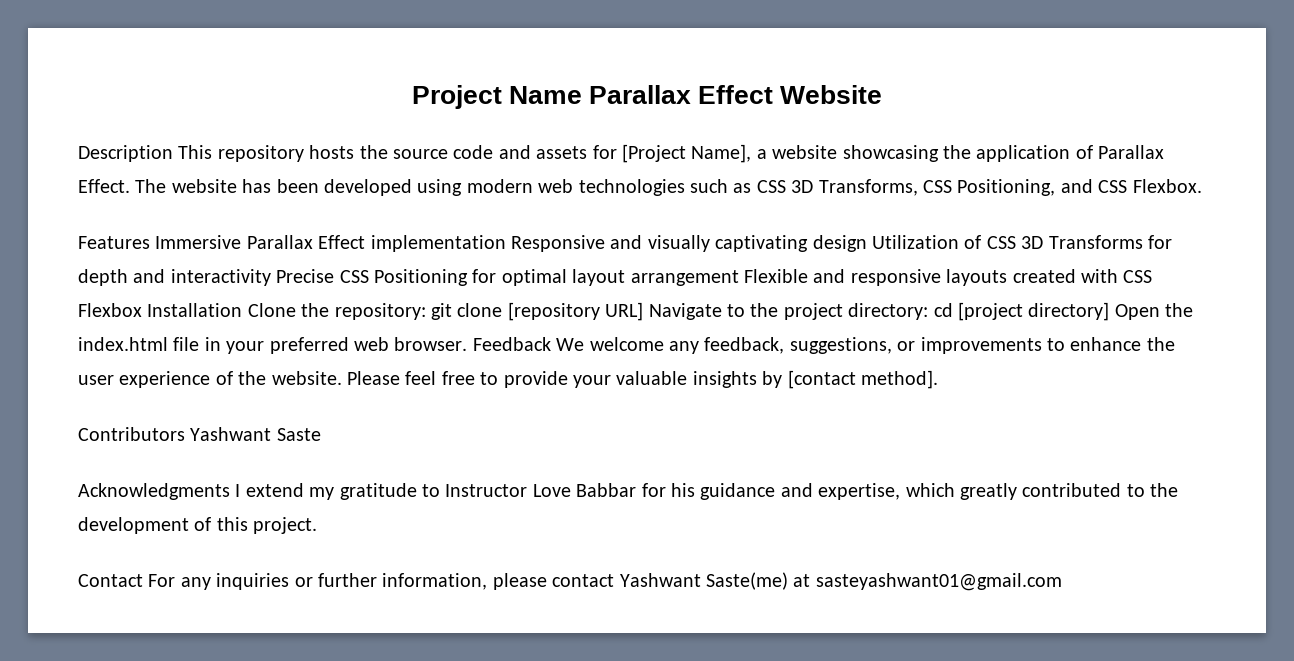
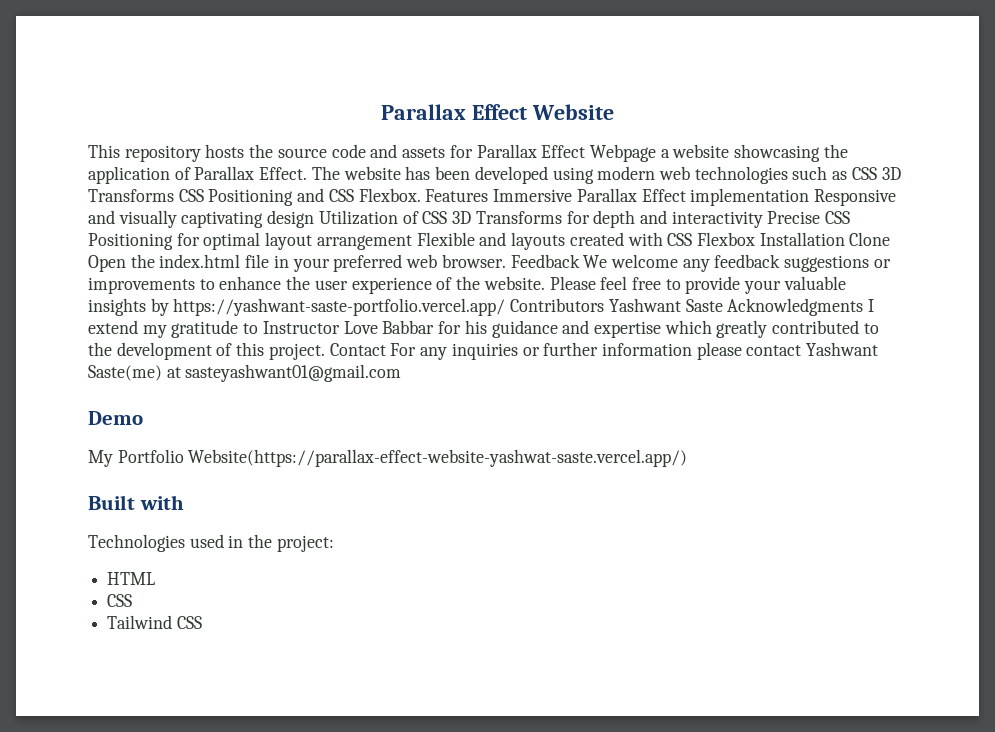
- Project Name Parallax Effect Website
+ Parallax Effect Website
- Description This repository hosts the source code and assets for [Project Name], a website showcasing the application of Parallax Effect.
+ This repository hosts the source code and assets for Parallax Effect Webpage a website showcasing the application of Parallax Effect.
- The website has been developed using modern web technologies such as CSS 3D Transforms, CSS Positioning, and CSS Flexbox.
- Features Immersive Parallax Effect implementation Responsive and visually captivating design Utilization of CSS 3D Transforms for depth and interactivity Precise CSS Positioning for optimal layout arrangement Flexible and responsive layouts created with CSS Flexbox Installation Clone the repository: git clone [repository URL] Navigate to the project directory: cd [project directory] Open the index.html file in your preferred web browser.
+ The website has been developed using modern web technologies such as CSS 3D Transforms CSS Positioning and CSS Flexbox. Features Immersive Parallax Effect implementation Responsive and visually captivating design Utilization of CSS 3D Transforms for depth and interactivity Precise CSS Positioning for optimal layout arrangement Flexible and layouts created with CSS Flexbox Installation Clone Open the index.html file in your preferred web browser.
- Feedback We welcome any feedback, suggestions, or improvements to enhance the user experience of the website.
+ Feedback We welcome any feedback suggestions or improvements to enhance the user experience of the website.
- Please feel free to provide your valuable insights by [contact method].
- Contributors Yashwant Saste
- Acknowledgments I extend my gratitude to Instructor Love Babbar for his guidance and expertise, which greatly contributed to the development of this project.
- Contact For any inquiries or further information, please contact Yashwant Saste(me) at sasteyashwant01@gmail.com
+ Please feel free to provide your valuable insights by https://yashwant-saste-portfolio.vercel.app/ Contributors Yashwant Saste Acknowledgments I extend my gratitude to Instructor Love Babbar for his guidance and expertise which greatly contributed to the development of this project. Contact For any inquiries or further information please contact Yashwant Saste(me) at sasteyashwant01@gmail.com
+ Demo
+ My Portfolio Website(https://parallax-effect-website-yashwat-saste.vercel.app/)
+ Built with
+ Technologies used in the project:
+ HTML
+ CSS
+ Tailwind CSS

